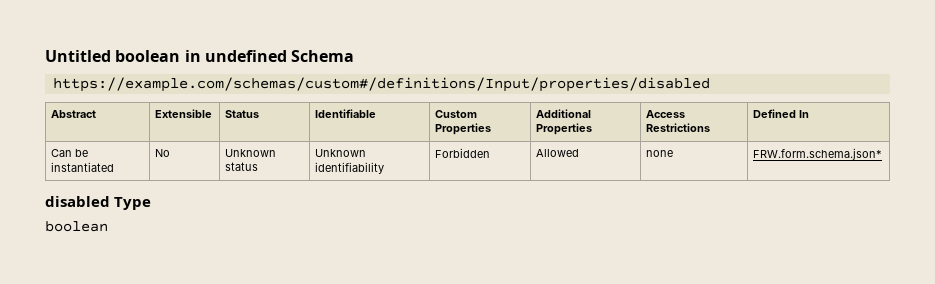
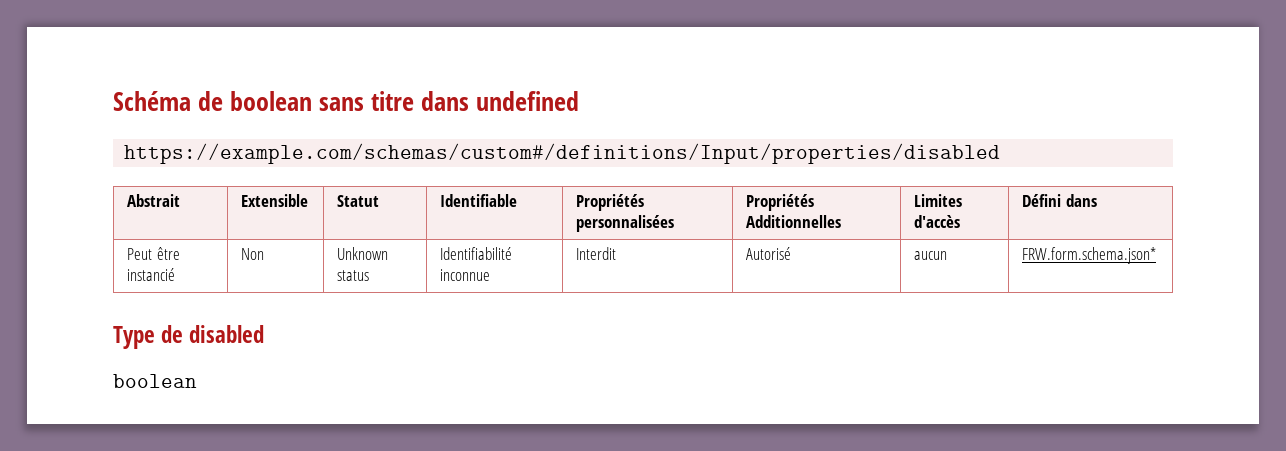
- Untitled boolean in undefined Schema
+ Schéma de boolean sans titre dans undefined
- Abstract | Extensible | Status | Identifiable | Custom Properties | Additional Properties | Access Restrictions | Defined In
- Can be instantiated | No | Unknown status | Unknown identifiability | Forbidden | Allowed | none | FRW.form.schema.json*
+ Abstrait | Extensible | Statut | Identifiable | Propriétés personnalisées | Propriétés Additionnelles | Limites d'accès | Défini dans
+ Peut être instancié | Non | Unknown status | Identifiabilité inconnue | Interdit | Autorisé | aucun | FRW.form.schema.json*
- disabled Type
+ Type de disabled

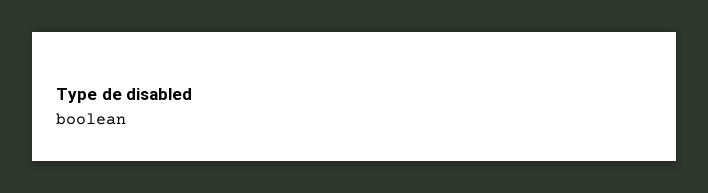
- Schéma de boolean sans titre dans undefined
- https://example.com/schemas/custom#/definitions/Input/properties/disabled
- Abstrait | Extensible | Statut | Identifiable | Propriétés personnalisées | Propriétés Additionnelles | Limites d'accès | Défini dans
- Peut être instancié | Non | Unknown status | Identifiabilité inconnue | Interdit | Autorisé | aucun | FRW.form.schema.json*

